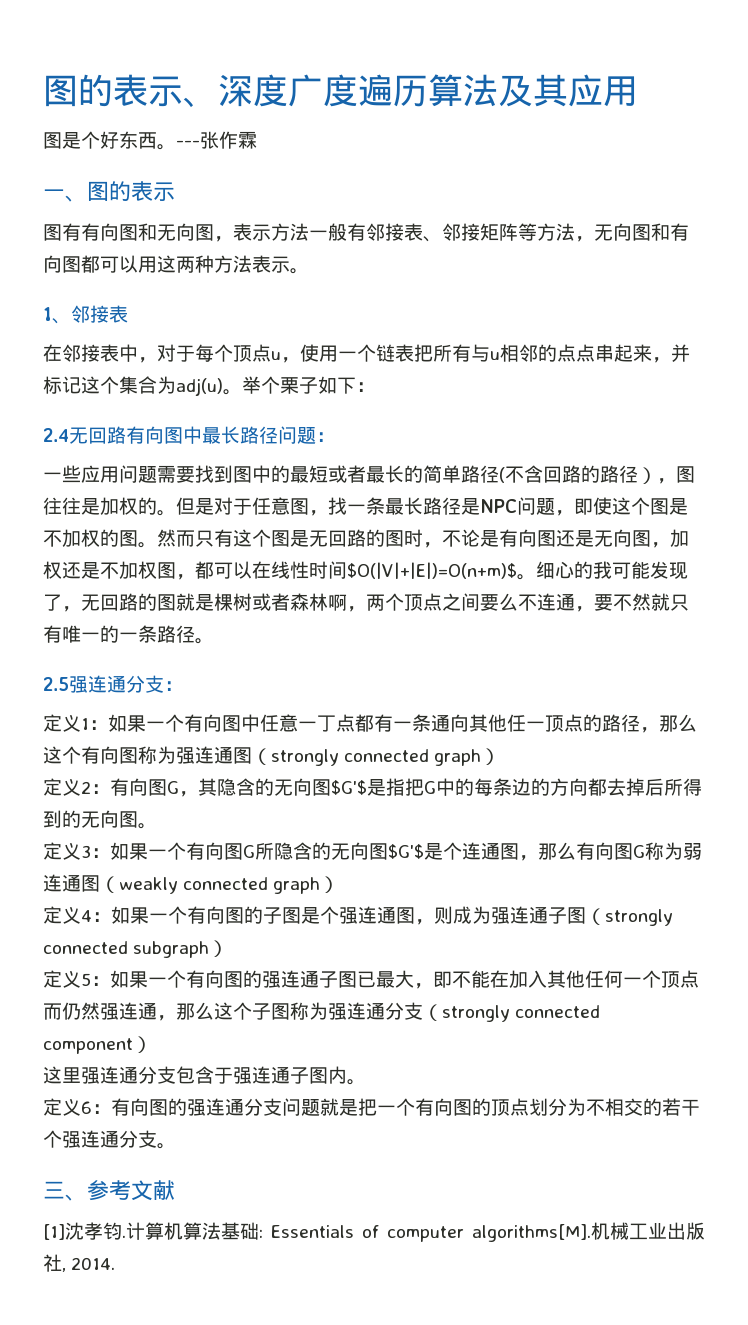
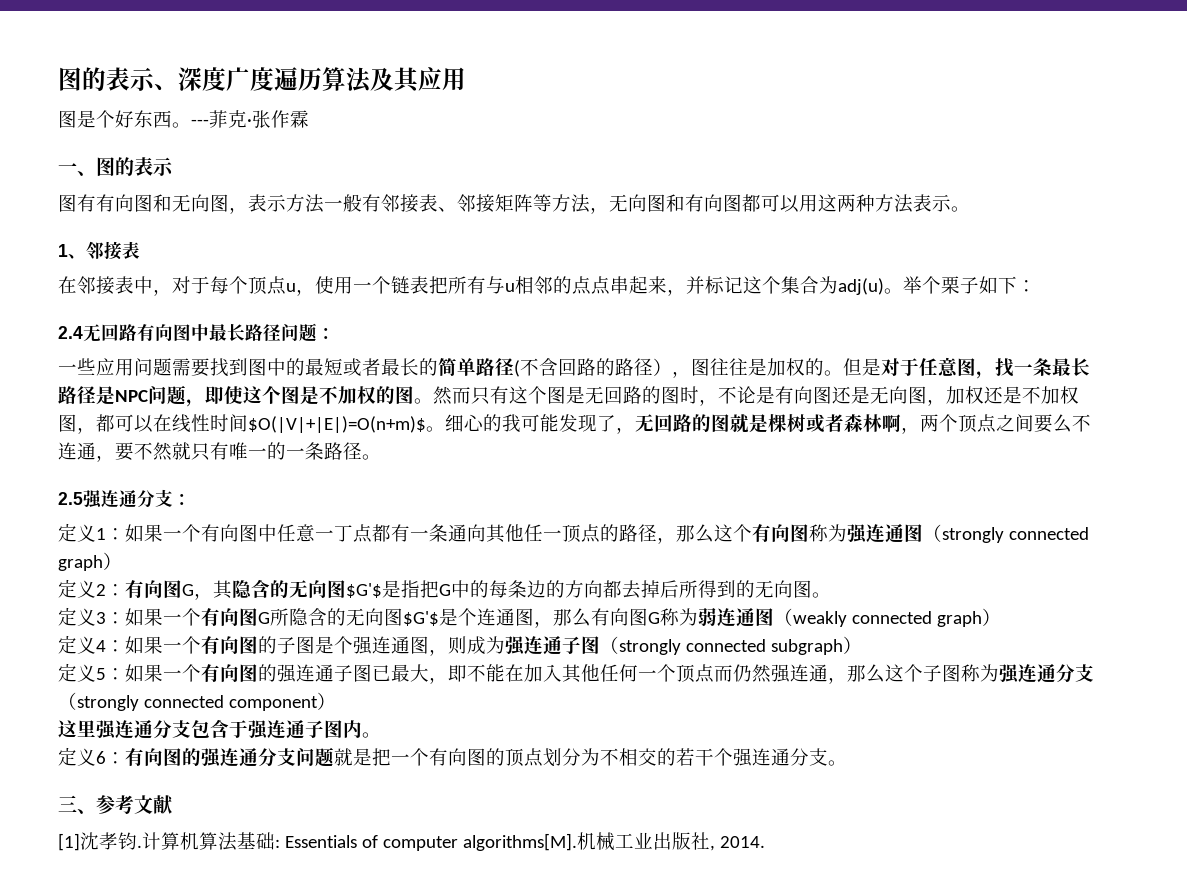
- ---张作霖
+ ---菲克·张作霖

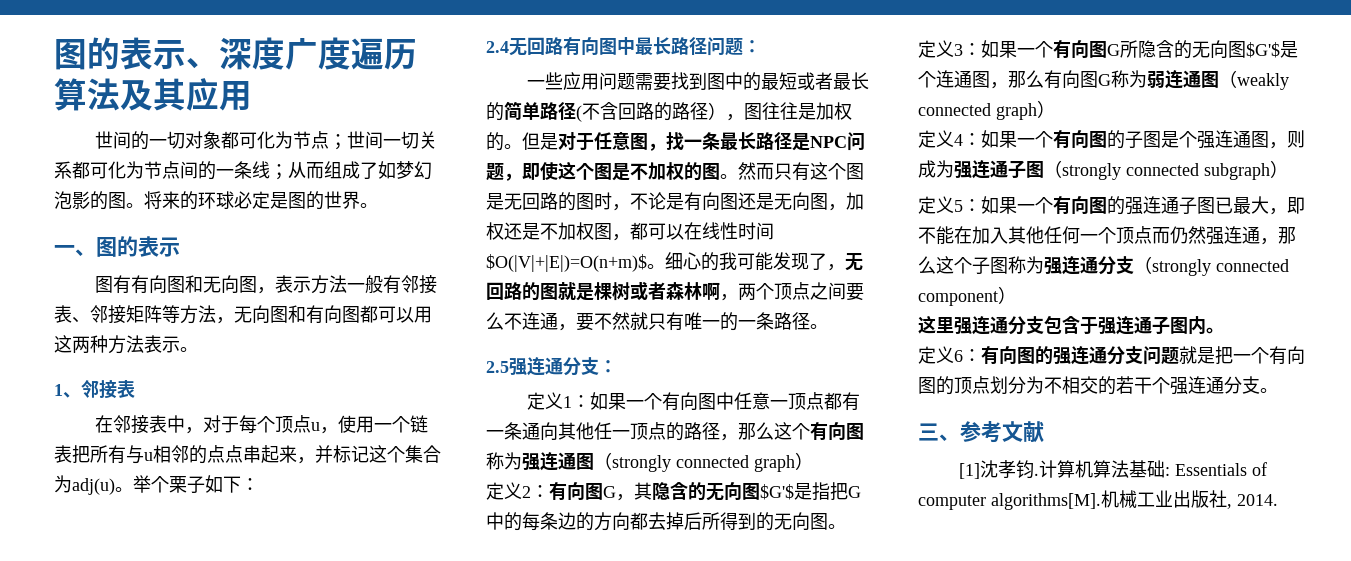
- 图是个好东西。---菲克·张作霖
+ 世间的一切对象都可化为节点；世间一切关系都可化为节点间的一条线；从而组成了如梦幻泡影的图。将来的环球必定是图的世界。
- 定义1：如果一个有向图中任意一丁点都有一条通向其他任一顶点的路径，那么这个有向图称为强连通图（strongly connected graph）
+ 定义1：如果一个有向图中任意一顶点都有一条通向其他任一顶点的路径，那么这个有向图称为强连通图（strongly connected graph）

